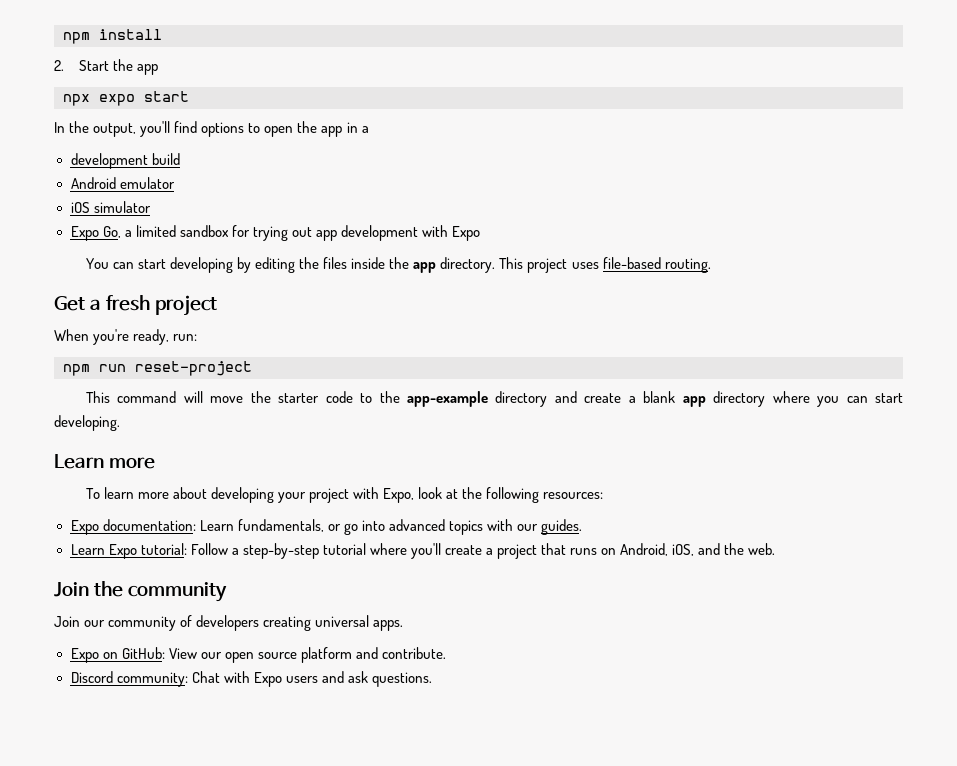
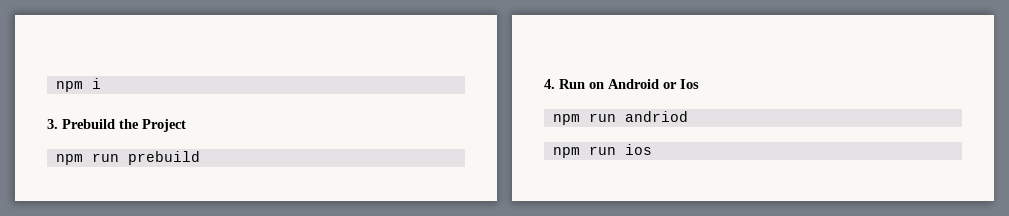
- npm install
- 2. Start the app
- npx expo start
- In the output, you'll find options to open the app in a
- development build
- Android emulator
- iOS simulator
- Expo Go, a limited sandbox for trying out app development with Expo
- You can start developing by editing the files inside the app directory. This project uses file-based routing.
- Get a fresh project
- When you're ready, run:
- npm run reset-project
- This command will move the starter code to the app-example directory and create a blank app directory where you can start developing.
- Learn more
- To learn more about developing your project with Expo, look at the following resources:
- Expo documentation: Learn fundamentals, or go into advanced topics with our guides.
- Learn Expo tutorial: Follow a step-by-step tutorial where you'll create a project that runs on Android, iOS, and the web.
- Join the community
- Join our community of developers creating universal apps.
- Expo on GitHub: View our open source platform and contribute.
- Discord community: Chat with Expo users and ask questions.
+ npm i
+ 3. Prebuild the Project
+ npm run prebuild
+ 4. Run on Android or Ios
+ npm run andriod
+ npm run ios

